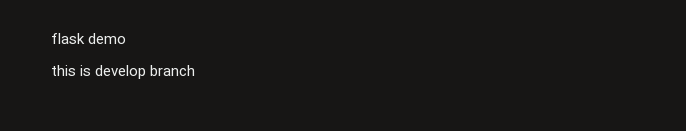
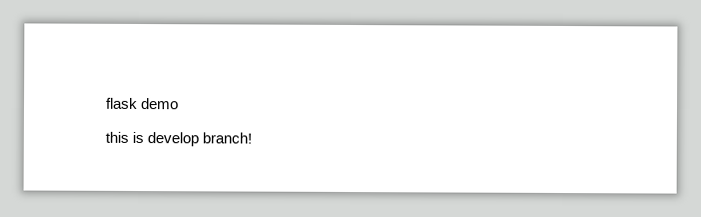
- this is develop branch
+ this is develop branch!

